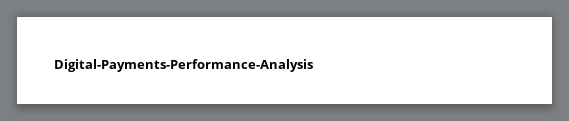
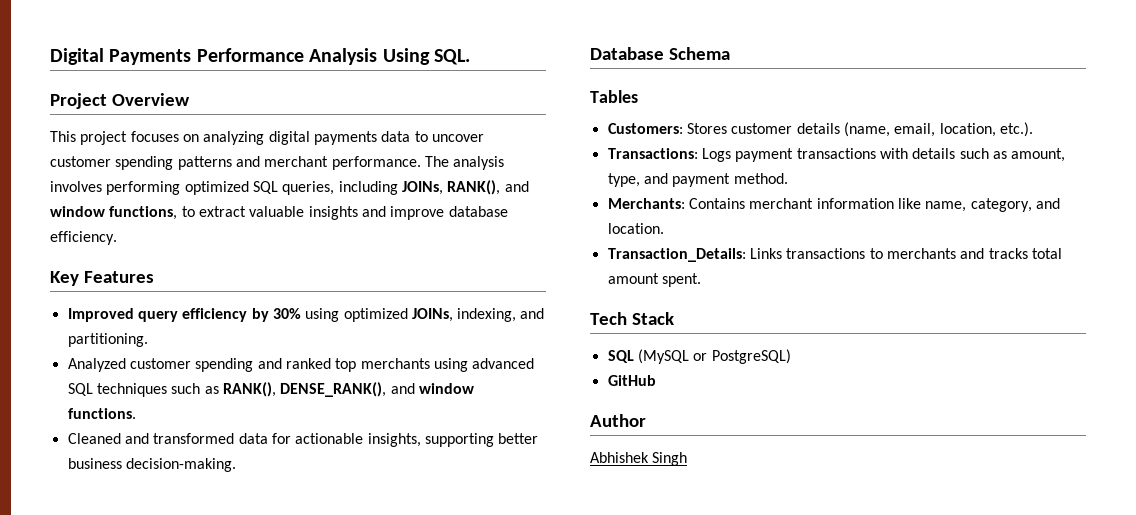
- Digital-Payments-Performance-Analysis
+ Digital Payments Performance Analysis Using SQL.
+ Project Overview
+ This project focuses on analyzing digital payments data to uncover customer spending patterns and merchant performance. The analysis involves performing optimized SQL queries, including JOINs, RANK(), and window functions, to extract valuable insights and improve database efficiency.
+ Key Features
+ Improved query efficiency by 30% using optimized JOINs, indexing, and partitioning.
+ Analyzed customer spending and ranked top merchants using advanced SQL techniques such as RANK(), DENSE_RANK(), and window functions.
+ Cleaned and transformed data for actionable insights, supporting better business decision-making.
+ Database Schema
+ Tables
+ Customers: Stores customer details (name, email, location, etc.).
+ Transactions: Logs payment transactions with details such as amount, type, and payment method.
+ Merchants: Contains merchant information like name, category, and location.
+ Transaction_Details: Links transactions to merchants and tracks total amount spent.
+ Tech Stack
+ SQL (MySQL or PostgreSQL)
+ GitHub
+ Author
+ Abhishek Singh

